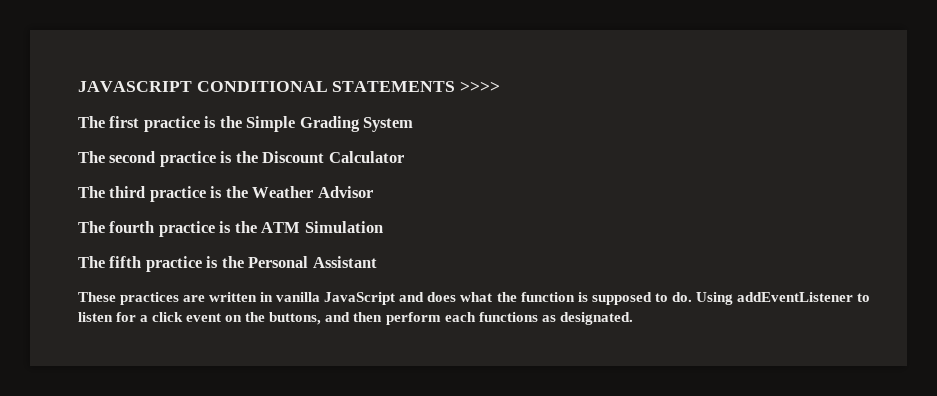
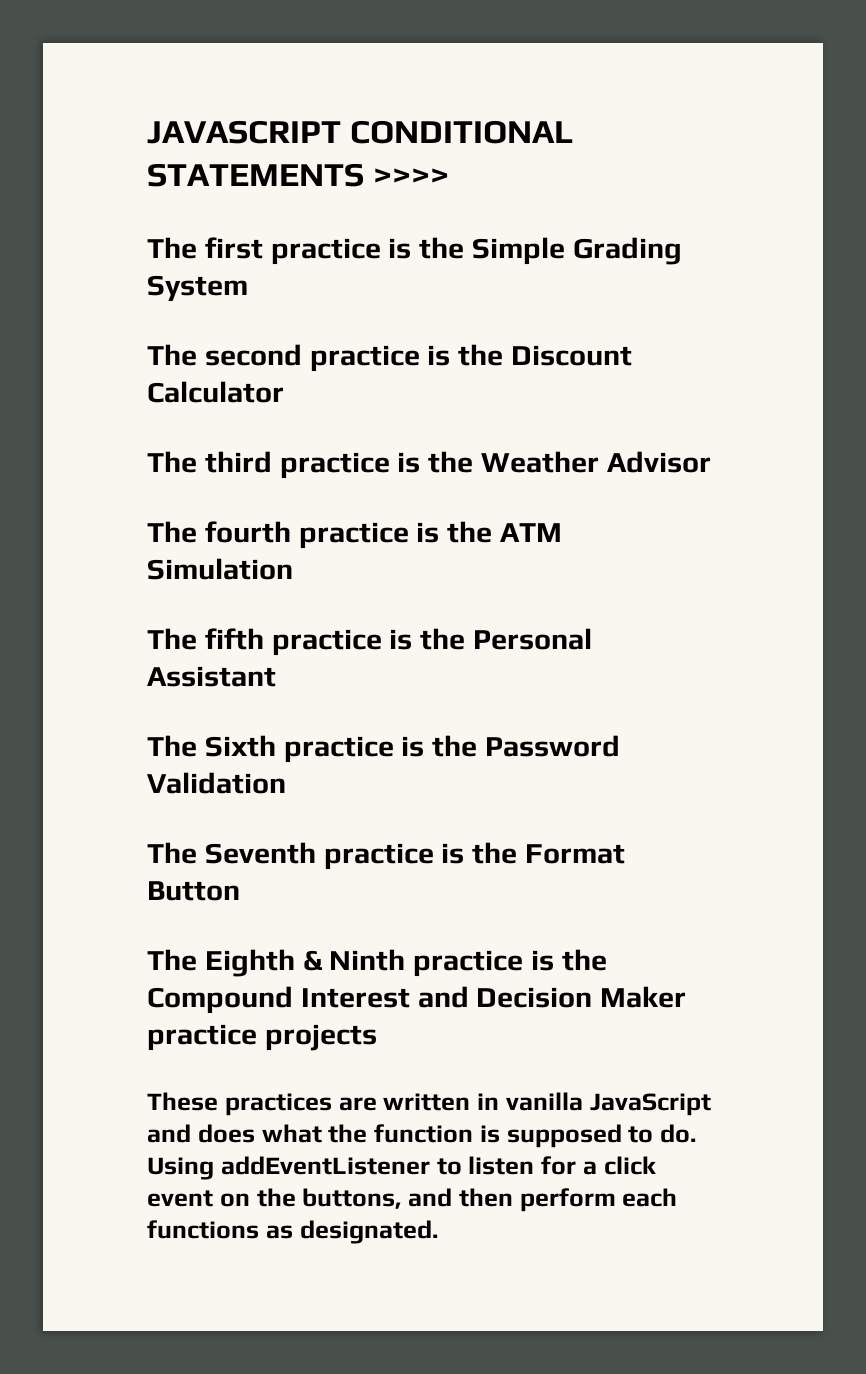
+ The Sixth practice is the Password Validation
+ The Seventh practice is the Format Button
+ The Eighth & Ninth practice is the Compound Interest and Decision Maker practice projects

